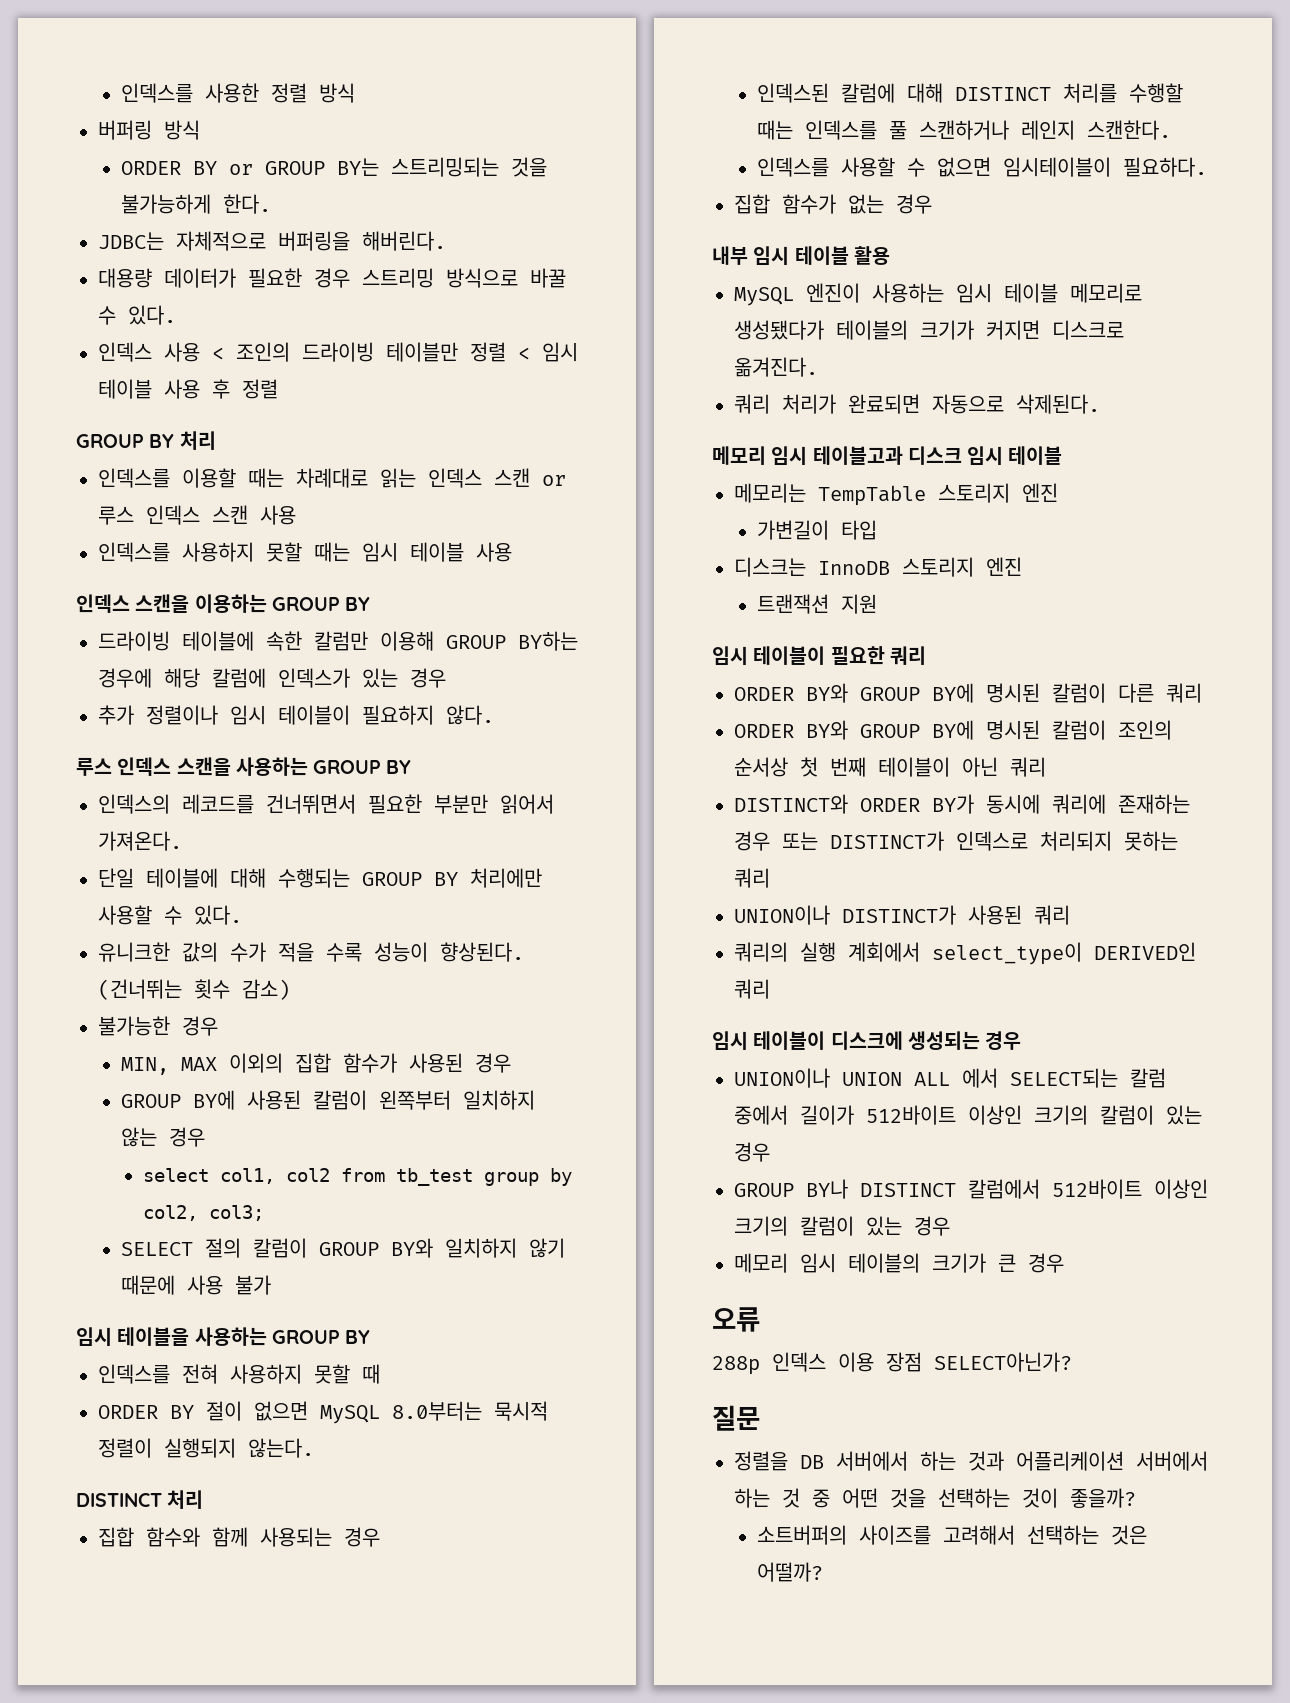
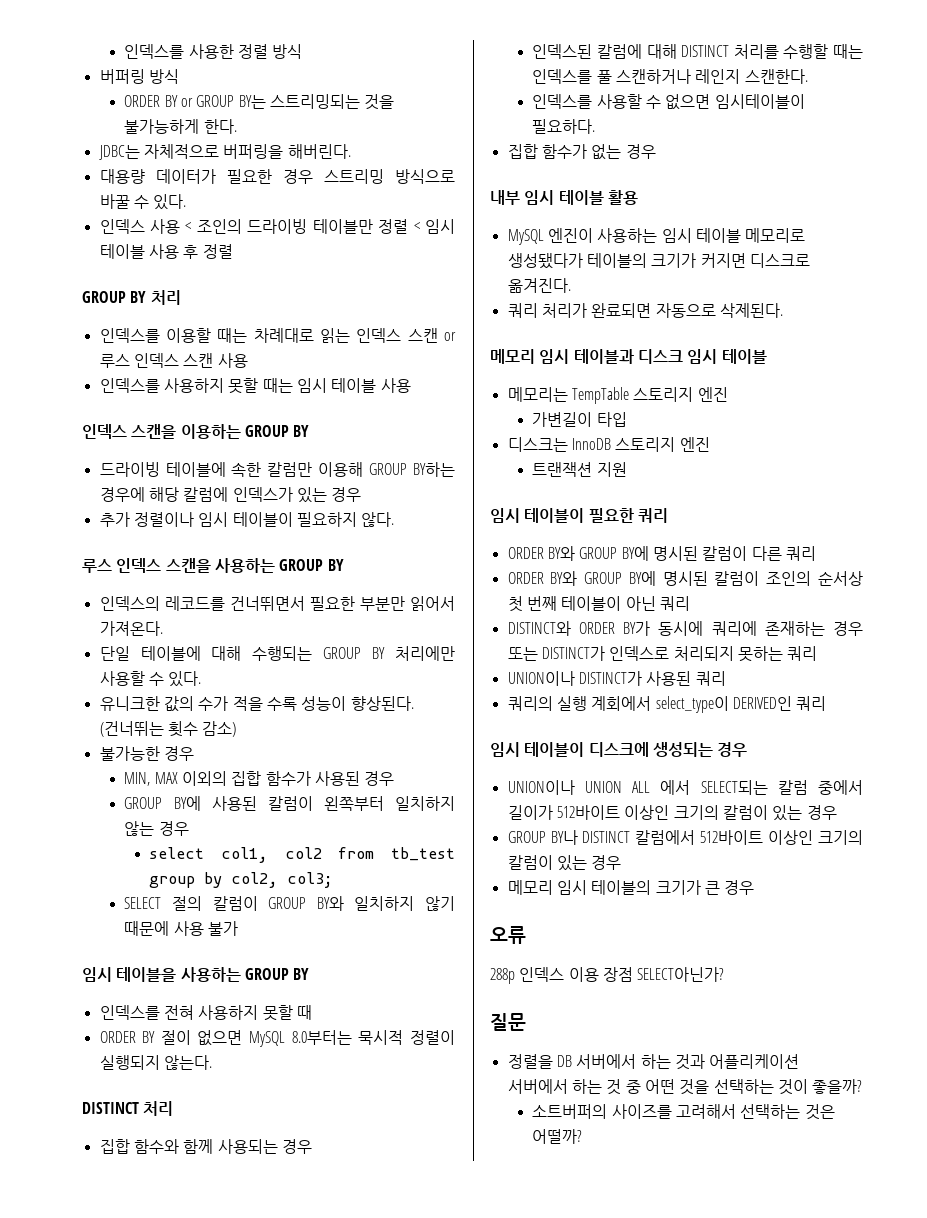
- 메모리 임시 테이블고과 디스크 임시 테이블
+ 메모리 임시 테이블과 디스크 임시 테이블

